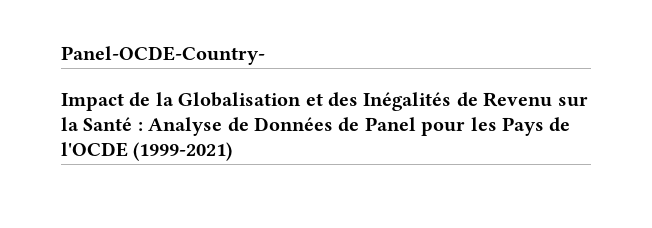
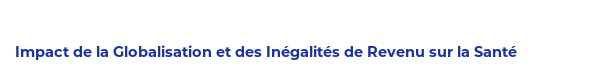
- Panel-OCDE-Country-
- Impact de la Globalisation et des Inégalités de Revenu sur la Santé : Analyse de Données de Panel pour les Pays de l'OCDE (1999-2021)
+ Impact de la Globalisation et des Inégalités de Revenu sur la Santé

